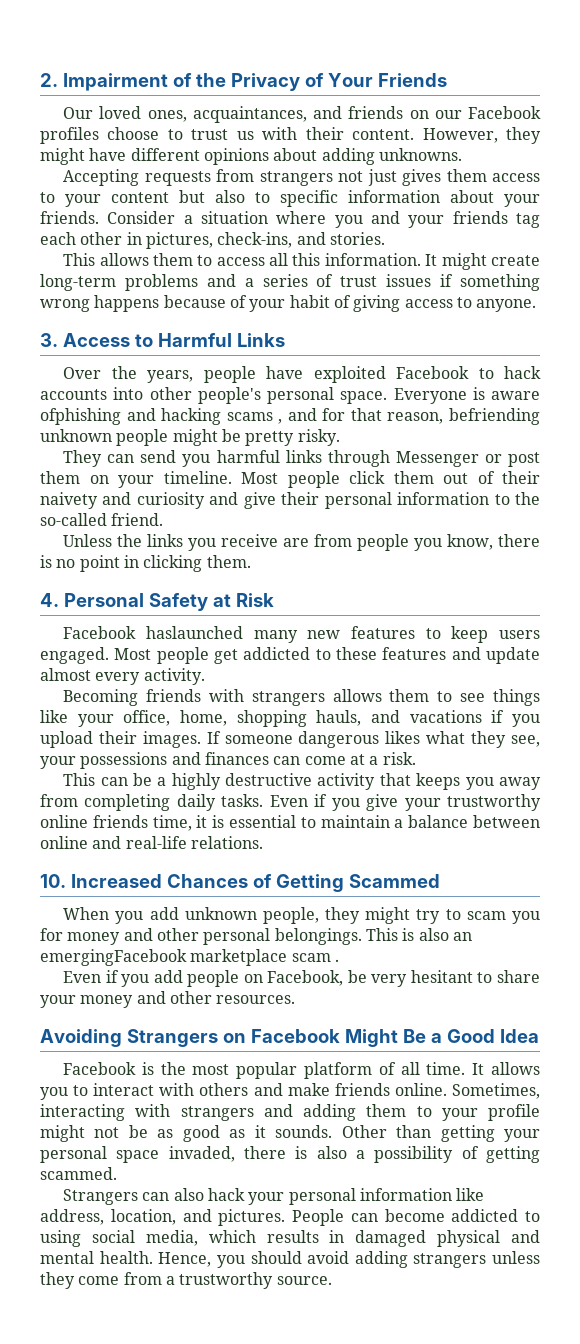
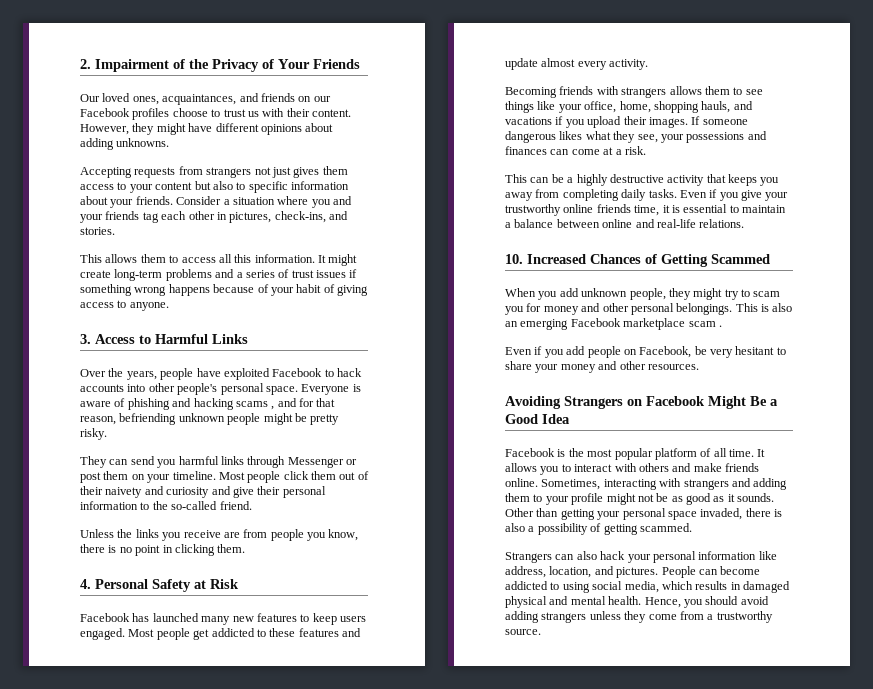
- Everyone is aware ofphishing and hacking scams , and for that reason, befriending unknown people might be pretty risky.
+ Everyone is aware of phishing and hacking scams , and for that reason, befriending unknown people might be pretty risky.
- Facebook haslaunched many new features to keep users engaged.
+ Facebook has launched many new features to keep users engaged.
- This is also an emergingFacebook marketplace scam .
+ This is also an emerging Facebook marketplace scam .

